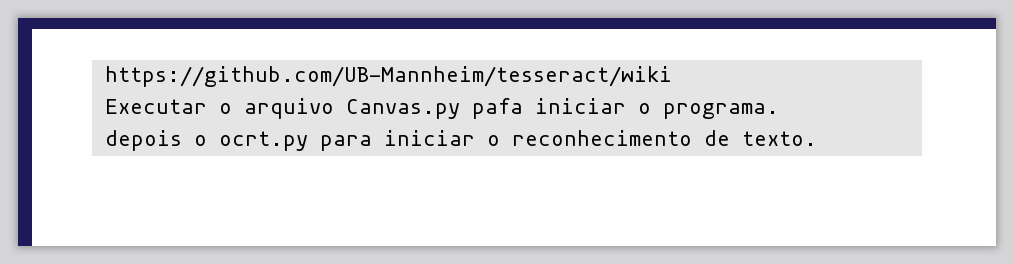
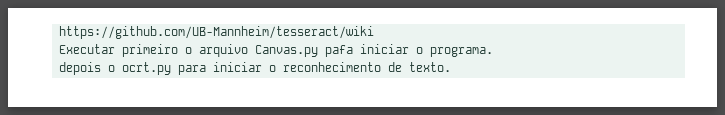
- Executar o arquivo Canvas.py pafa iniciar o programa.
+ Executar primeiro o arquivo Canvas.py pafa iniciar o programa.

